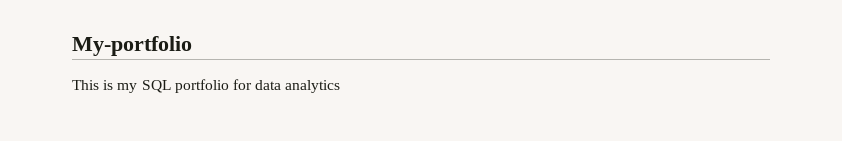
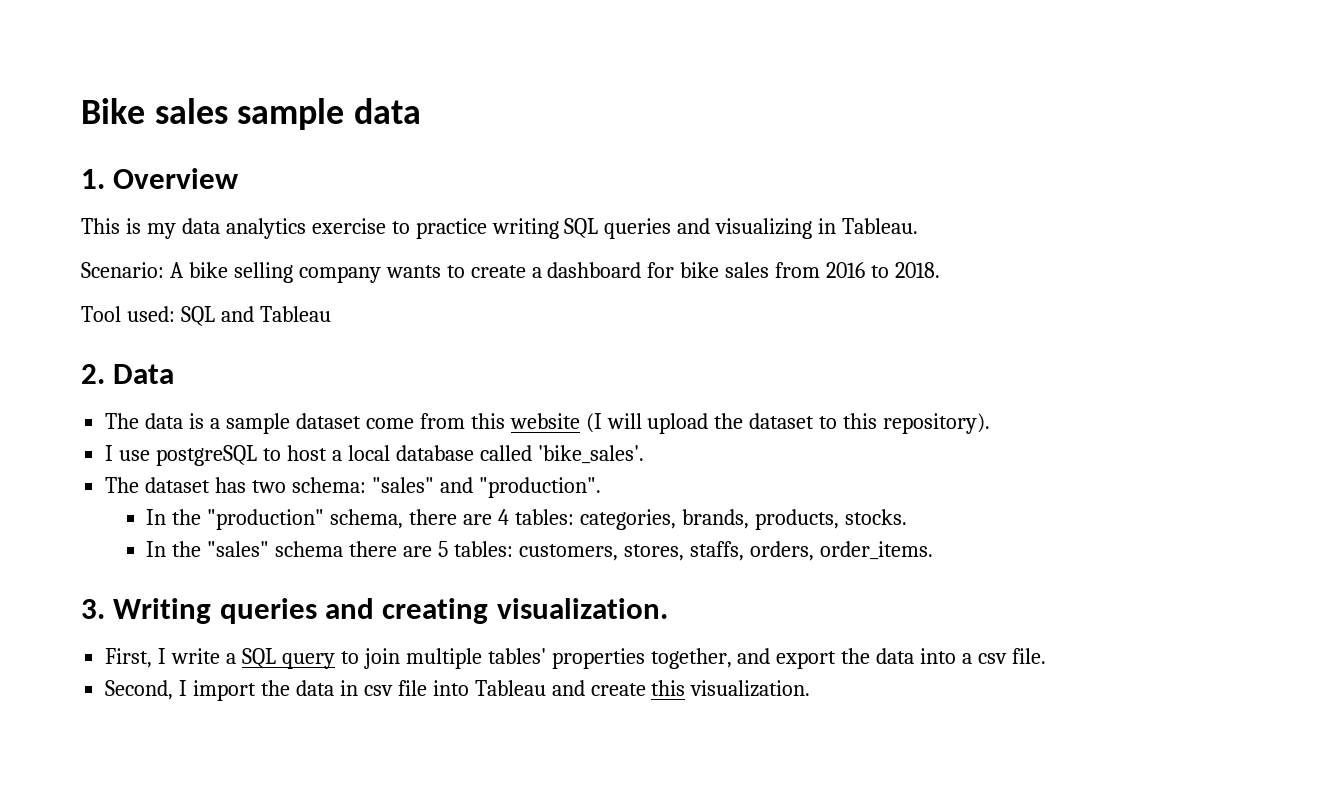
- My-portfolio
- This is my SQL portfolio for data analytics
+ Bike sales sample data
+ 1. Overview
+ This is my data analytics exercise to practice writing SQL queries and visualizing in Tableau.
+ Scenario: A bike selling company wants to create a dashboard for bike sales from 2016 to 2018.
+ Tool used: SQL and Tableau
+ 2. Data
+ The data is a sample dataset come from this website (I will upload the dataset to this repository).
+ I use postgreSQL to host a local database called 'bike_sales'.
+ The dataset has two schema: "sales" and "production".
+ In the "production" schema, there are 4 tables: categories, brands, products, stocks.
+ In the "sales" schema there are 5 tables: customers, stores, staffs, orders, order_items.
+ 3. Writing queries and creating visualization.
+ First, I write a SQL query to join multiple tables' properties together, and export the data into a csv file.
+ Second, I import the data in csv file into Tableau and create this visualization.

